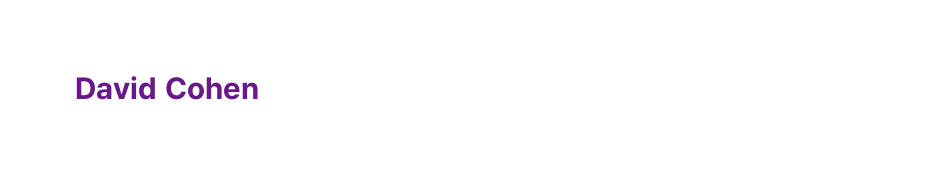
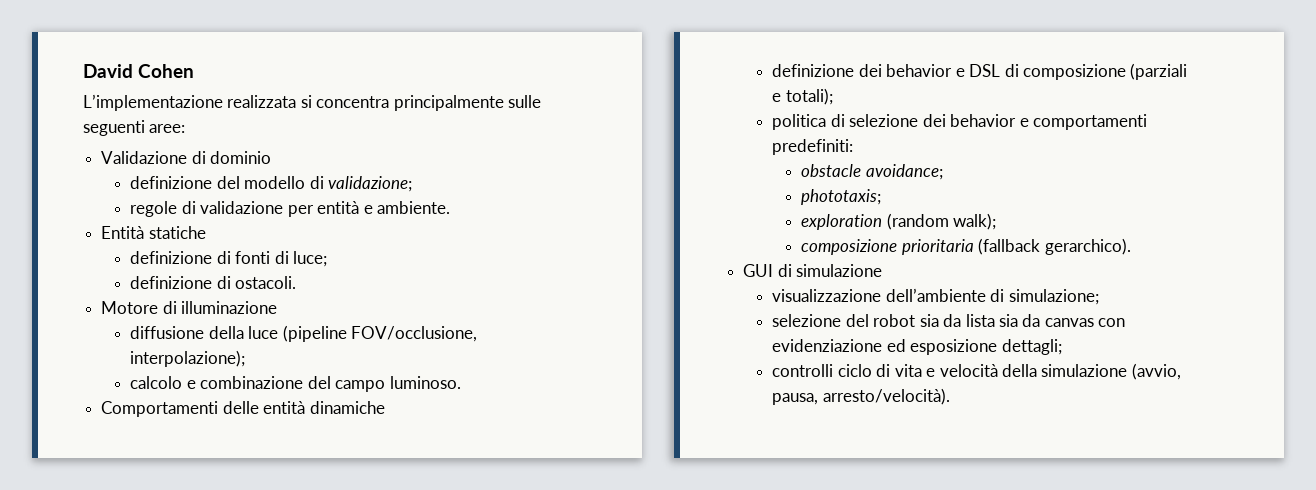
+ L’implementazione realizzata si concentra principalmente sulle seguenti aree:
+ Validazione di dominio
+ definizione del modello di validazione;
+ regole di validazione per entità e ambiente.
+ Entità statiche
+ definizione di fonti di luce;
+ definizione di ostacoli.
+ Motore di illuminazione
+ diffusione della luce (pipeline FOV/occlusione, interpolazione);
+ calcolo e combinazione del campo luminoso.
+ Comportamenti delle entità dinamiche
+ definizione dei behavior e DSL di composizione (parziali e totali);
+ politica di selezione dei behavior e comportamenti predefiniti:
+ obstacle avoidance;
+ phototaxis;
+ exploration (random walk);
+ composizione prioritaria (fallback gerarchico).
+ GUI di simulazione
+ visualizzazione dell’ambiente di simulazione;
+ selezione del robot sia da lista sia da canvas con evidenziazione ed esposizione dettagli;
+ controlli ciclo di vita e velocità della simulazione (avvio, pausa, arresto/velocità).

